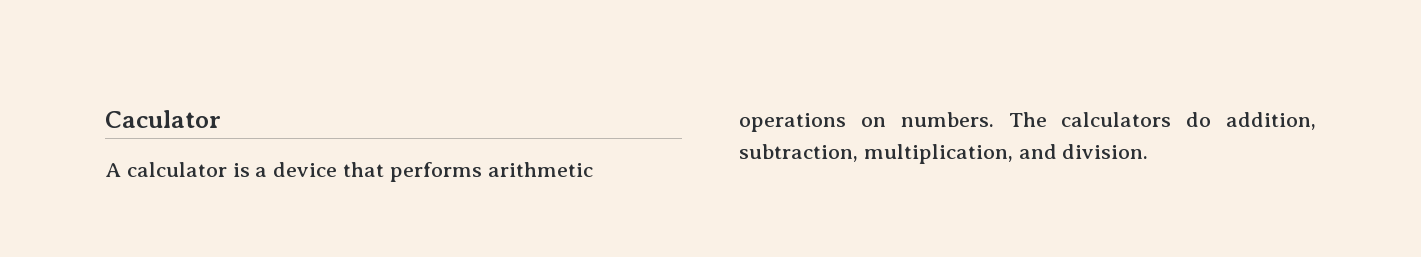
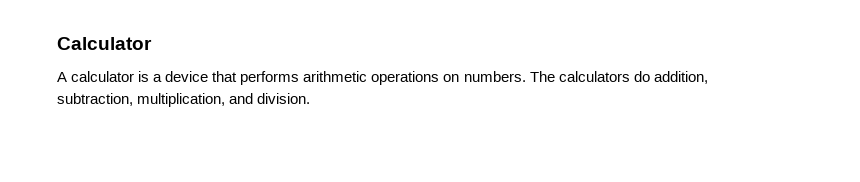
- Caculator
+ Calculator

